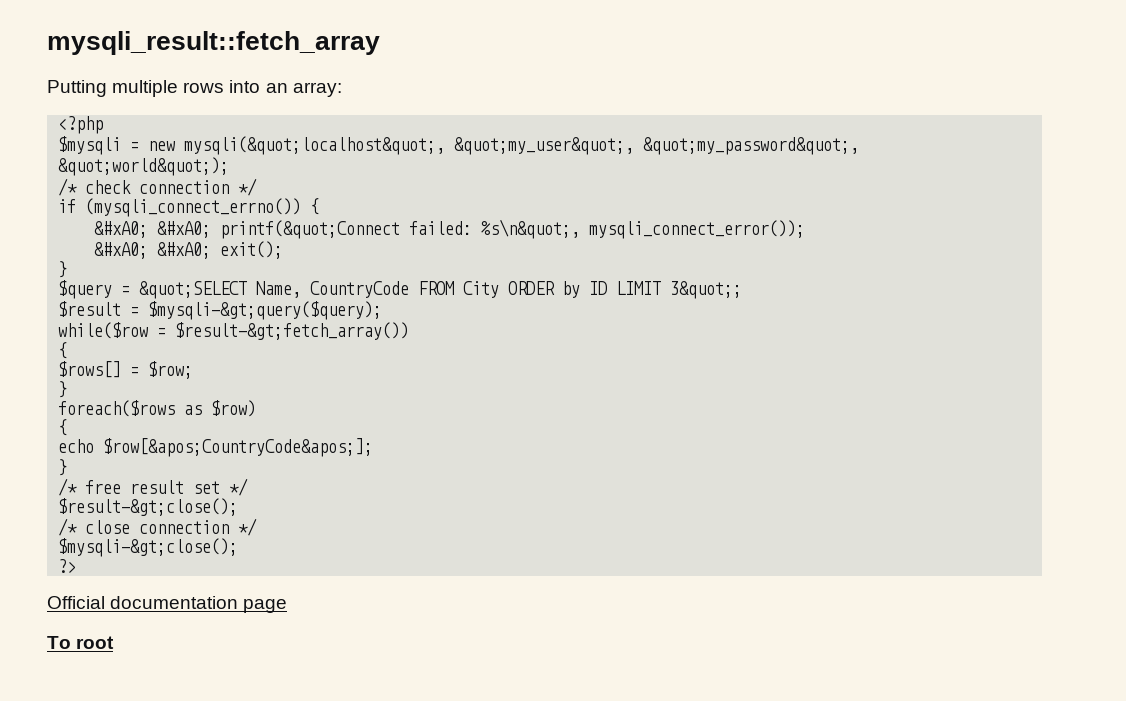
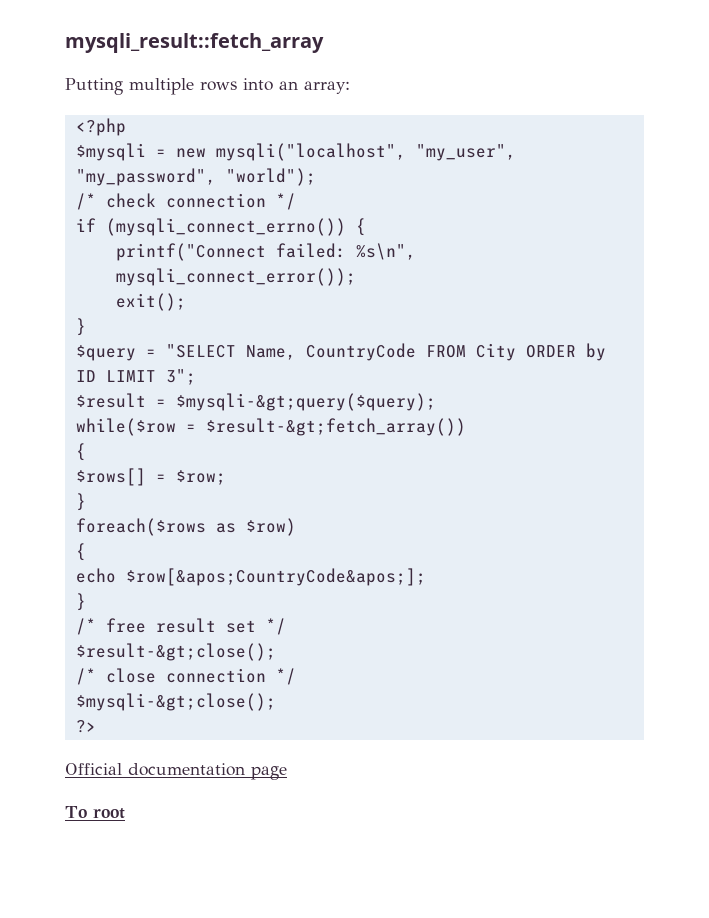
- $mysqli = new mysqli(&quot;localhost&quot;, &quot;my_user&quot;, &quot;my_password&quot;, &quot;world&quot;);
+ $mysqli = new mysqli("localhost", "my_user", "my_password", "world");
- &#xA0; &#xA0; printf(&quot;Connect failed: %s\n&quot;, mysqli_connect_error());
+ printf("Connect failed: %s\n", mysqli_connect_error());
- &#xA0; &#xA0; exit();
+ exit();
- $query = &quot;SELECT Name, CountryCode FROM City ORDER by ID LIMIT 3&quot;;
+ $query = "SELECT Name, CountryCode FROM City ORDER by ID LIMIT 3";

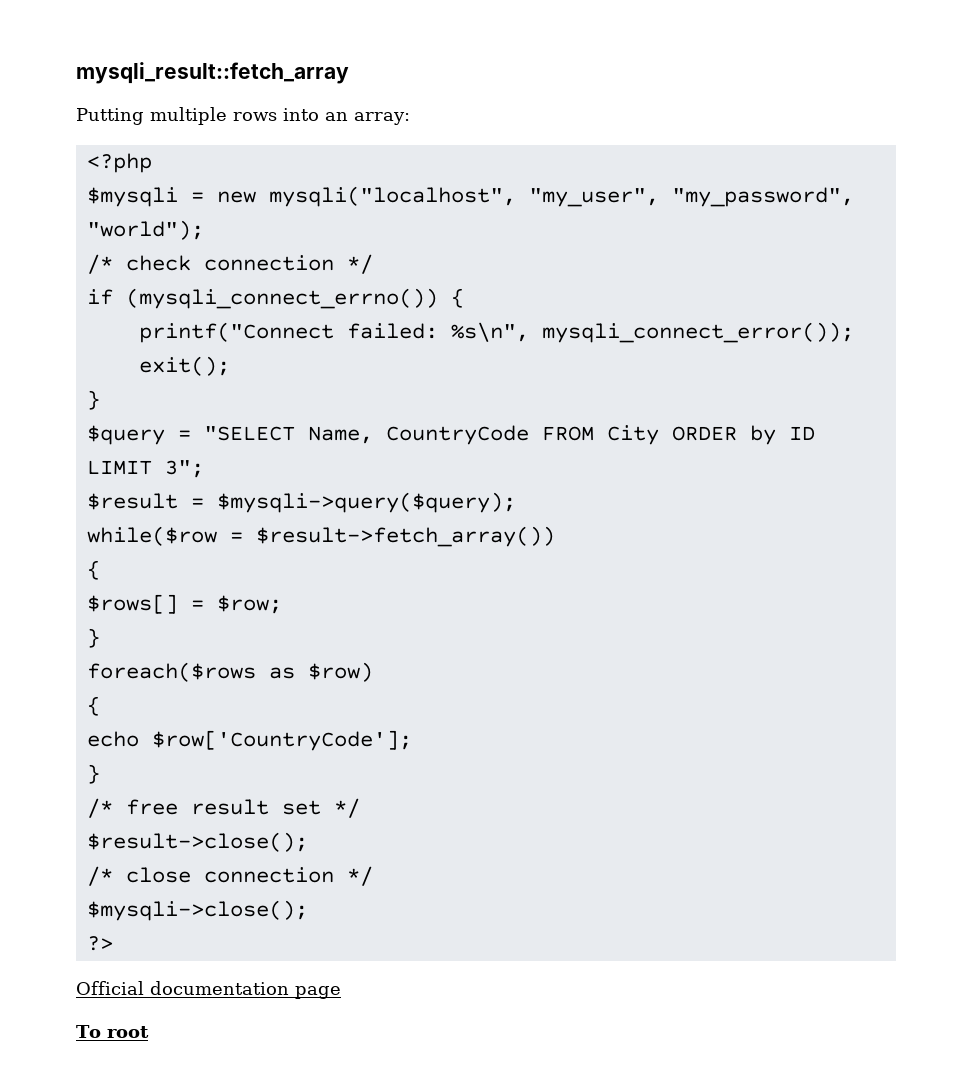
- $result = $mysqli-&gt;query($query);
+ $result = $mysqli->query($query);
- while($row = $result-&gt;fetch_array())
+ while($row = $result->fetch_array())
- echo $row[&apos;CountryCode&apos;];
+ echo $row['CountryCode'];
- $result-&gt;close();
+ $result->close();
- $mysqli-&gt;close();
+ $mysqli->close();

